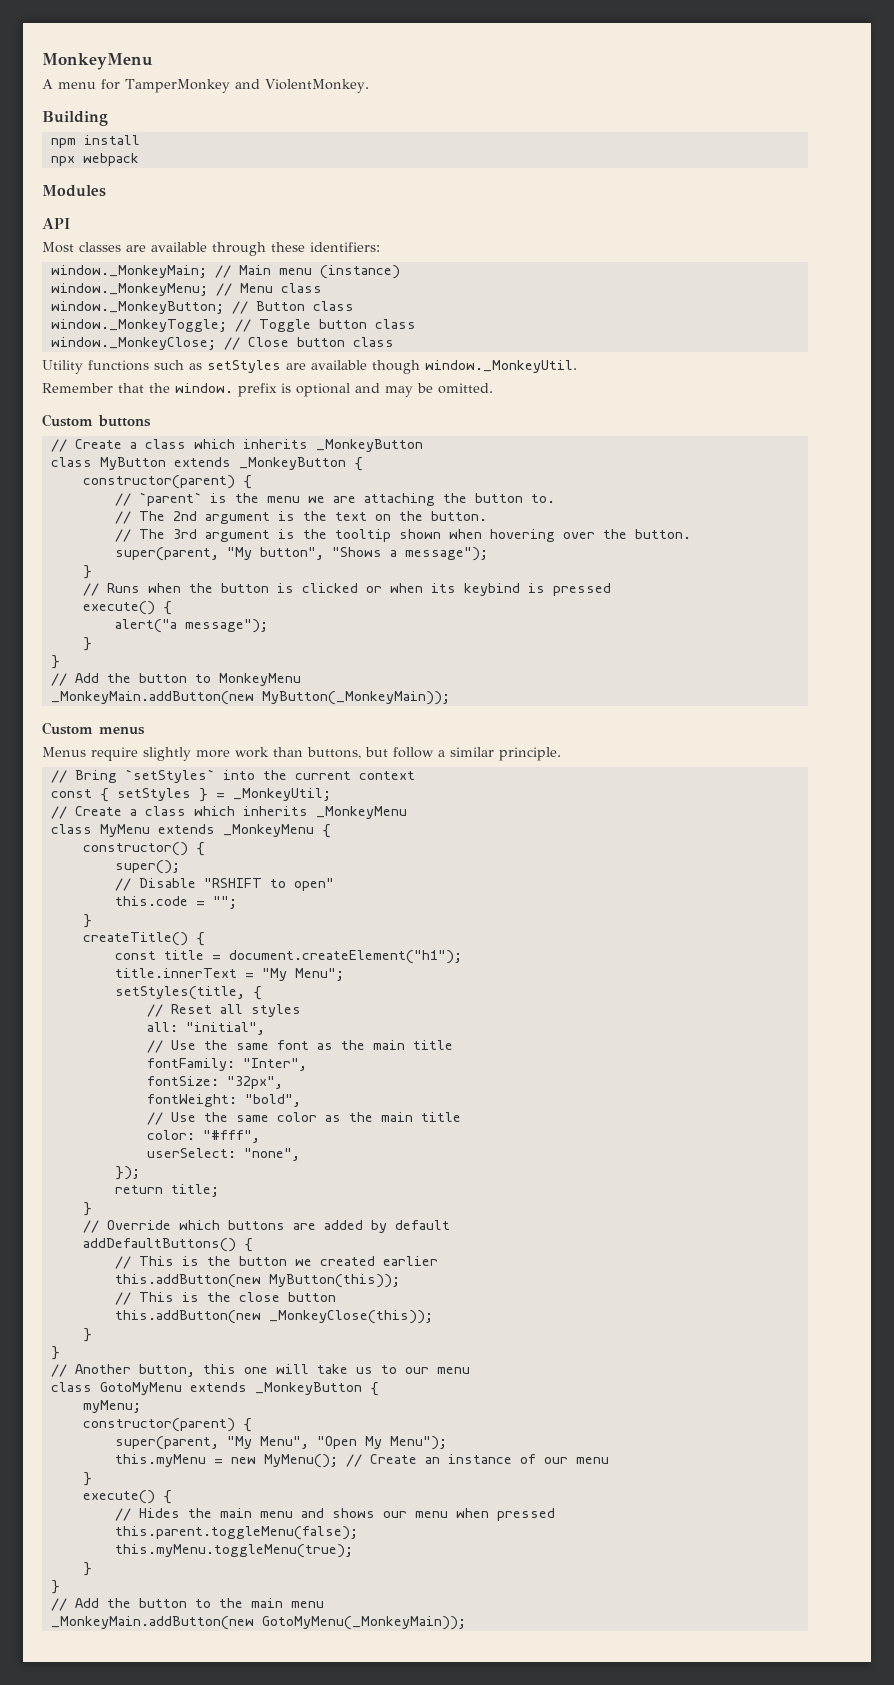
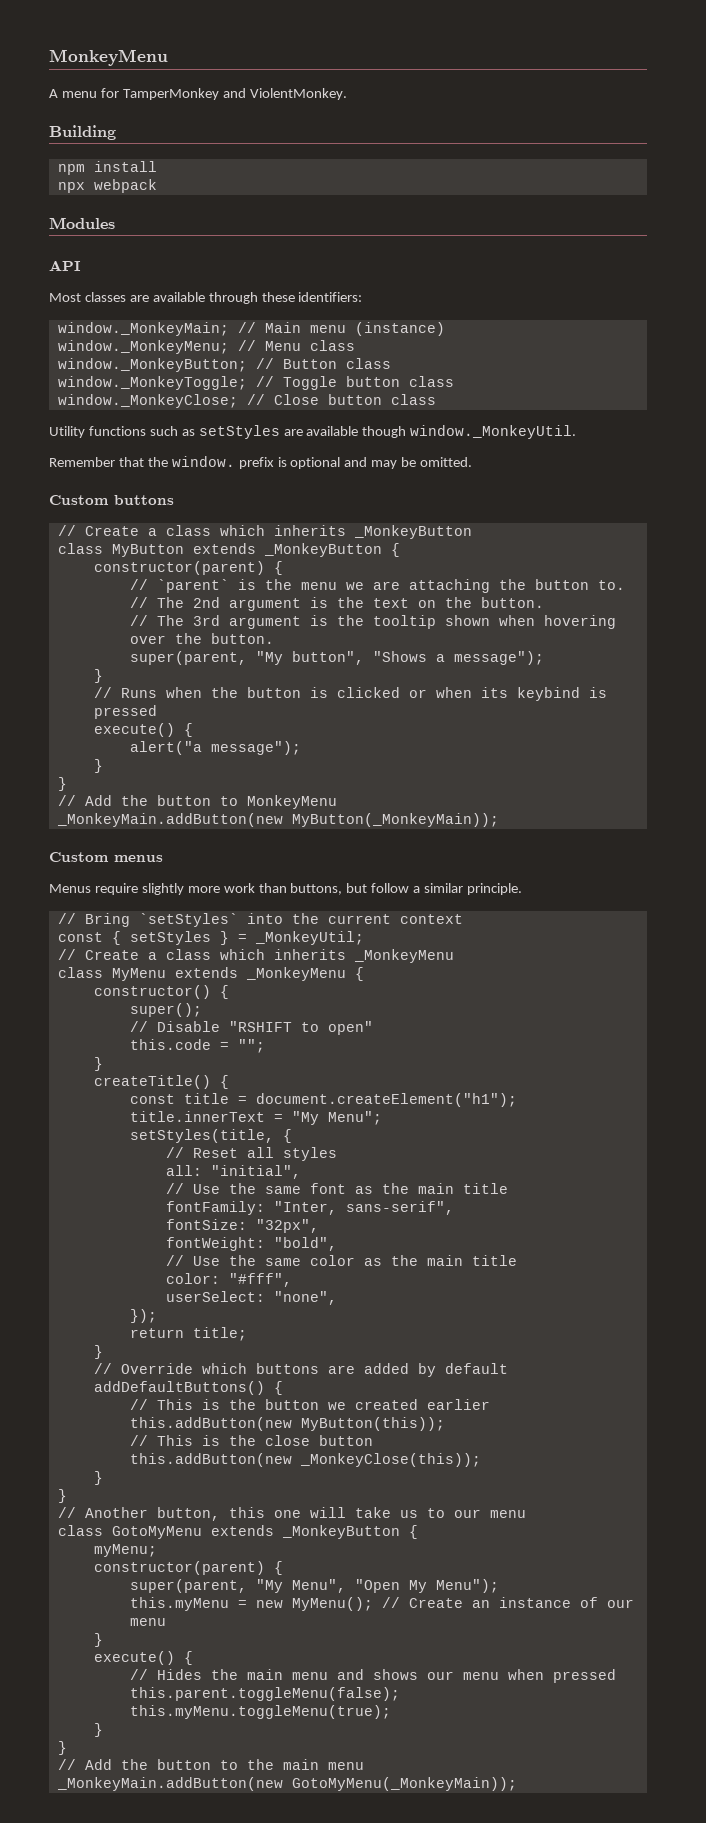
- fontFamily: "Inter",
+ fontFamily: "Inter, sans-serif",

